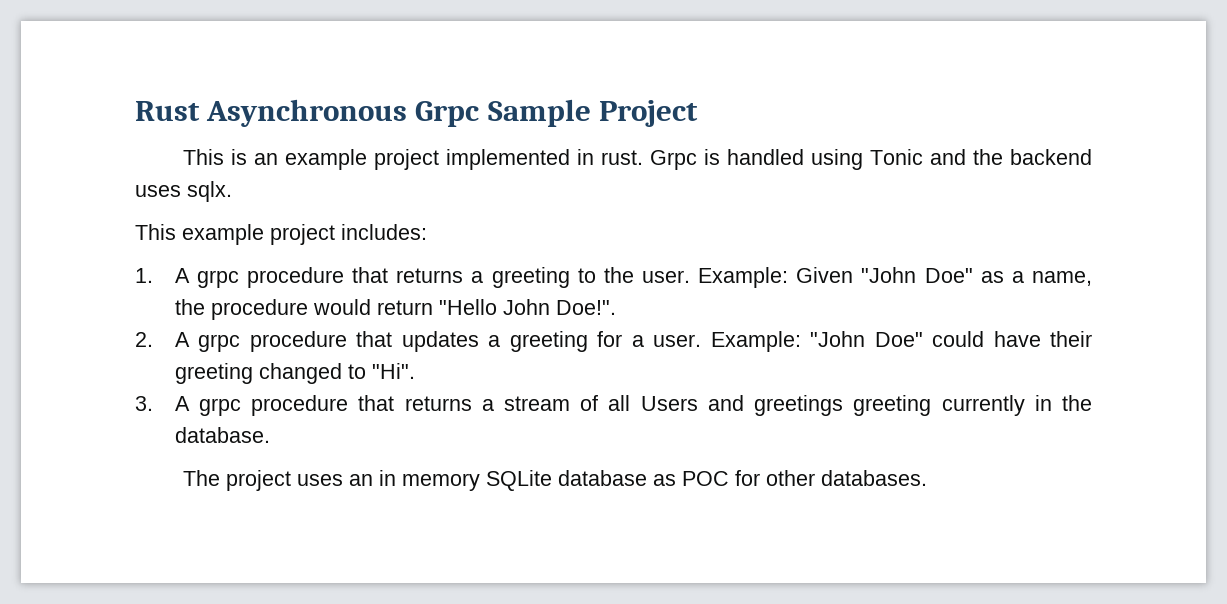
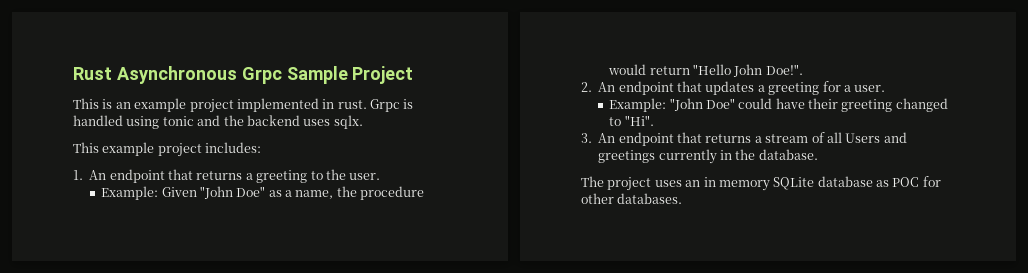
- Grpc is handled using Tonic and the backend uses sqlx.
+ Grpc is handled using tonic and the backend uses sqlx.
- 1. A grpc procedure that returns a greeting to the user. Example: Given "John Doe" as a name, the procedure would return "Hello John Doe!".
+ 1. An endpoint that returns a greeting to the user.
+ Example: Given "John Doe" as a name, the procedure would return "Hello John Doe!".
- 2. A grpc procedure that updates a greeting for a user. Example: "John Doe" could have their greeting changed to "Hi".
+ 2. An endpoint that updates a greeting for a user.
+ Example: "John Doe" could have their greeting changed to "Hi".
- 3. A grpc procedure that returns a stream of all Users and greetings greeting currently in the database.
+ 3. An endpoint that returns a stream of all Users and greetings currently in the database.

